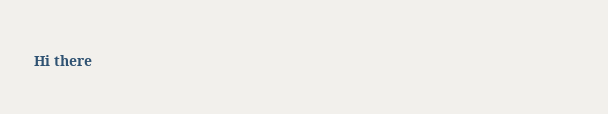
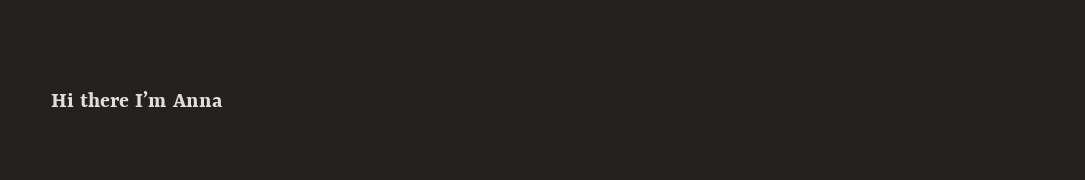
- Hi there
+ Hi there I’m Anna

